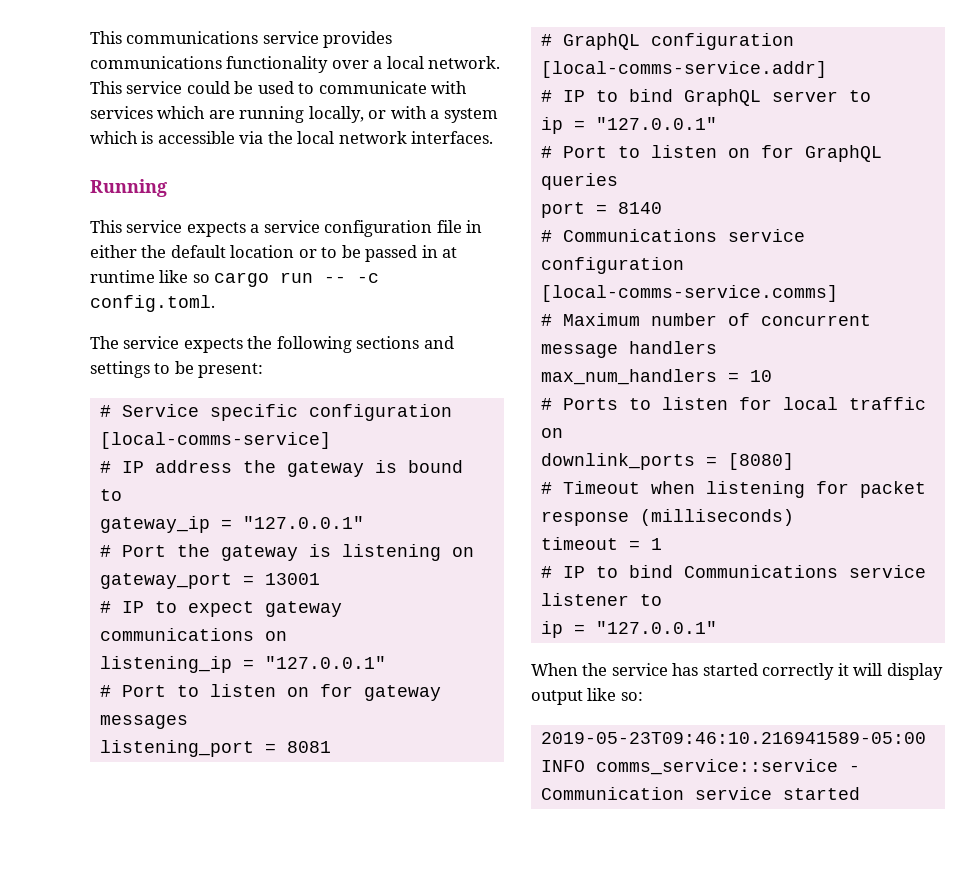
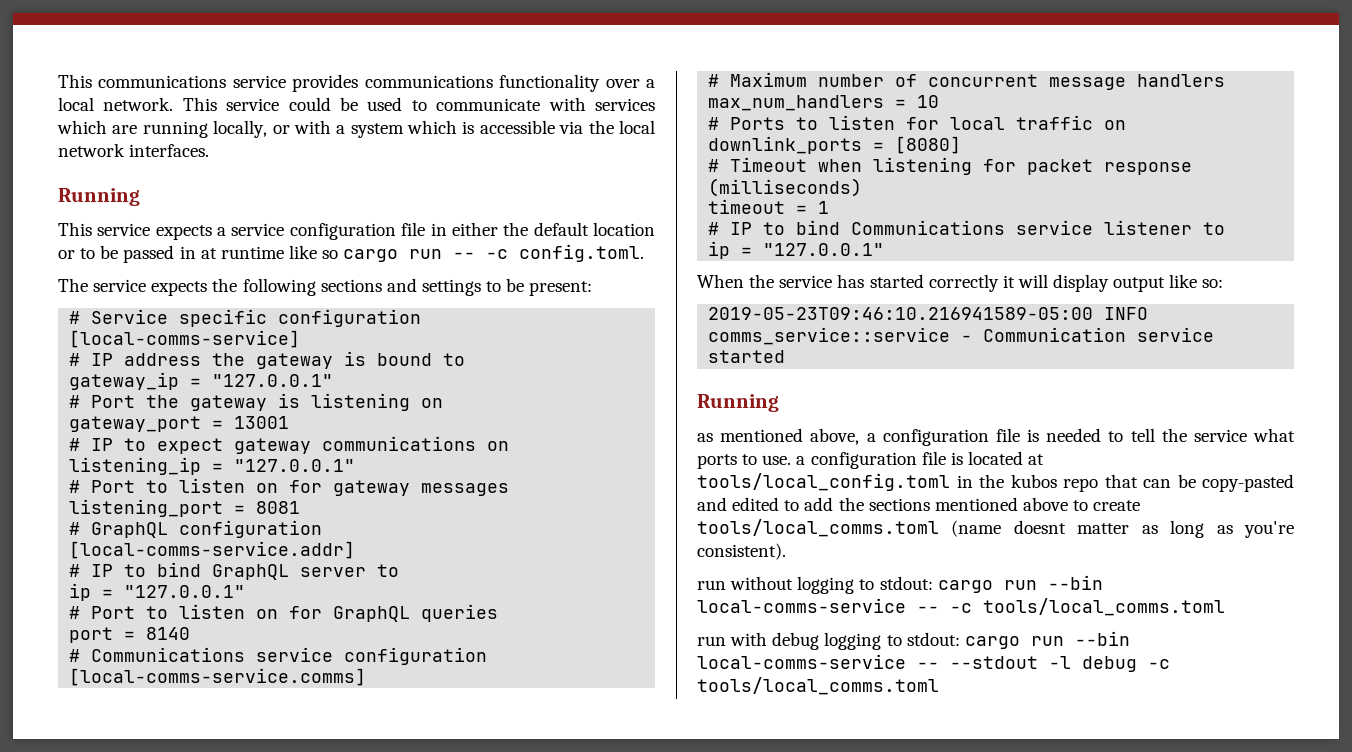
  2019-05-23T09:46:10.216941589-05:00 INFO comms_service::service - Communication service started
+ Running
+ as mentioned above, a configuration file is needed to tell the service what ports to use. a configuration file is located at tools/local_config.toml in the kubos repo that can be copy-pasted and edited to add the sections mentioned above to create tools/local_comms.toml (name doesnt matter as long as you're consistent).
+ run without logging to stdout: cargo run --bin local-comms-service -- -c tools/local_comms.toml
+ run with debug logging to stdout: cargo run --bin local-comms-service -- --stdout -l debug -c tools/local_comms.toml

